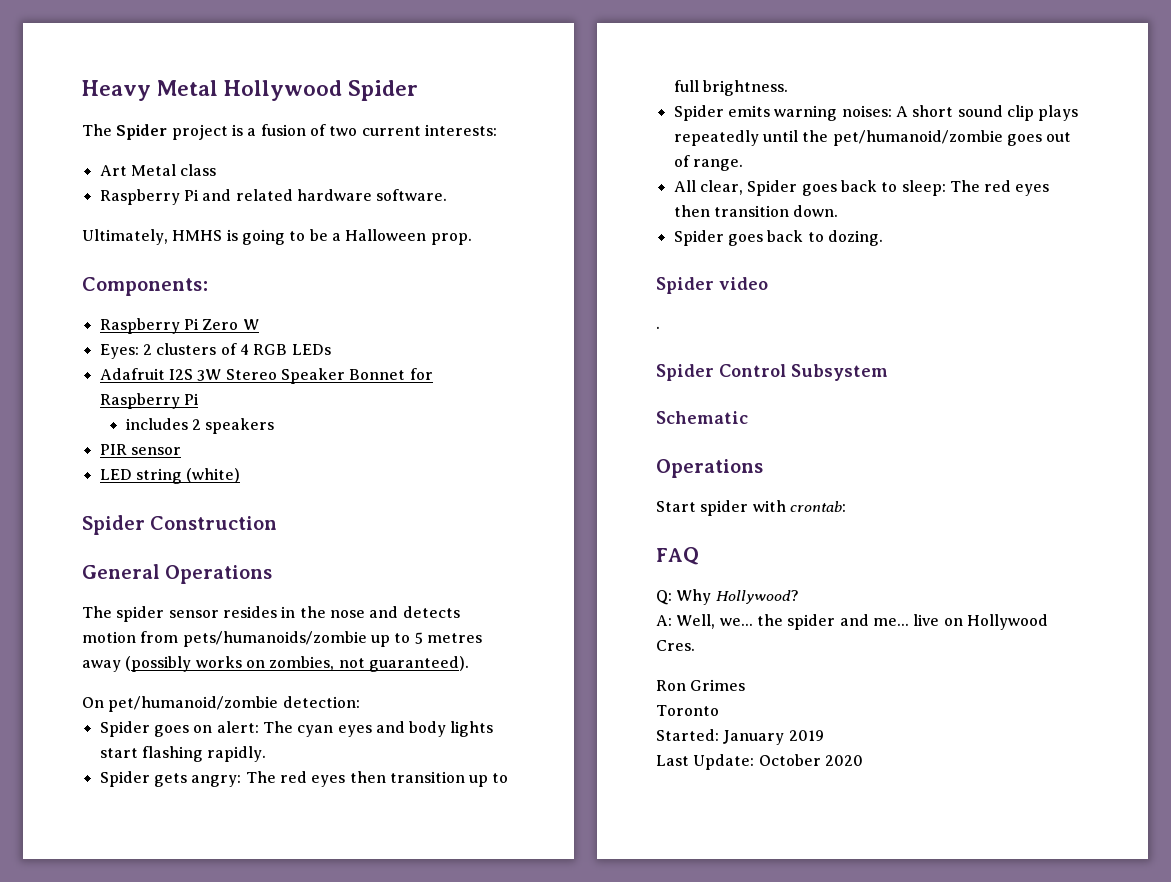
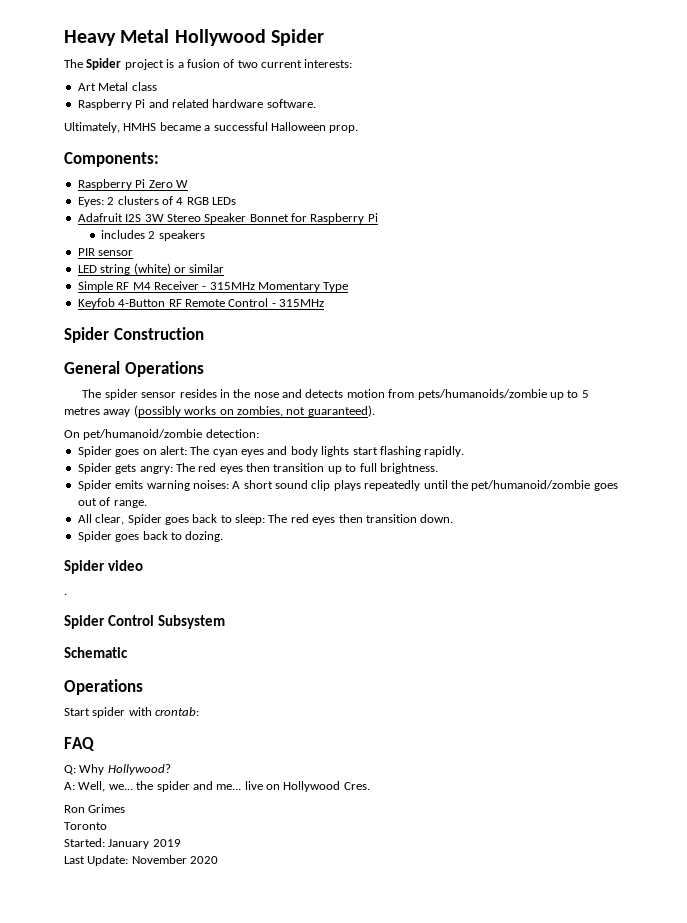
- Ultimately, HMHS is going to be a Halloween prop.
+ Ultimately, HMHS became a successful Halloween prop.
- LED string (white)
+ LED string (white) or similar
+ Simple RF M4 Receiver - 315MHz Momentary Type
+ Keyfob 4-Button RF Remote Control - 315MHz
- Last Update: October 2020
+ Last Update: November 2020

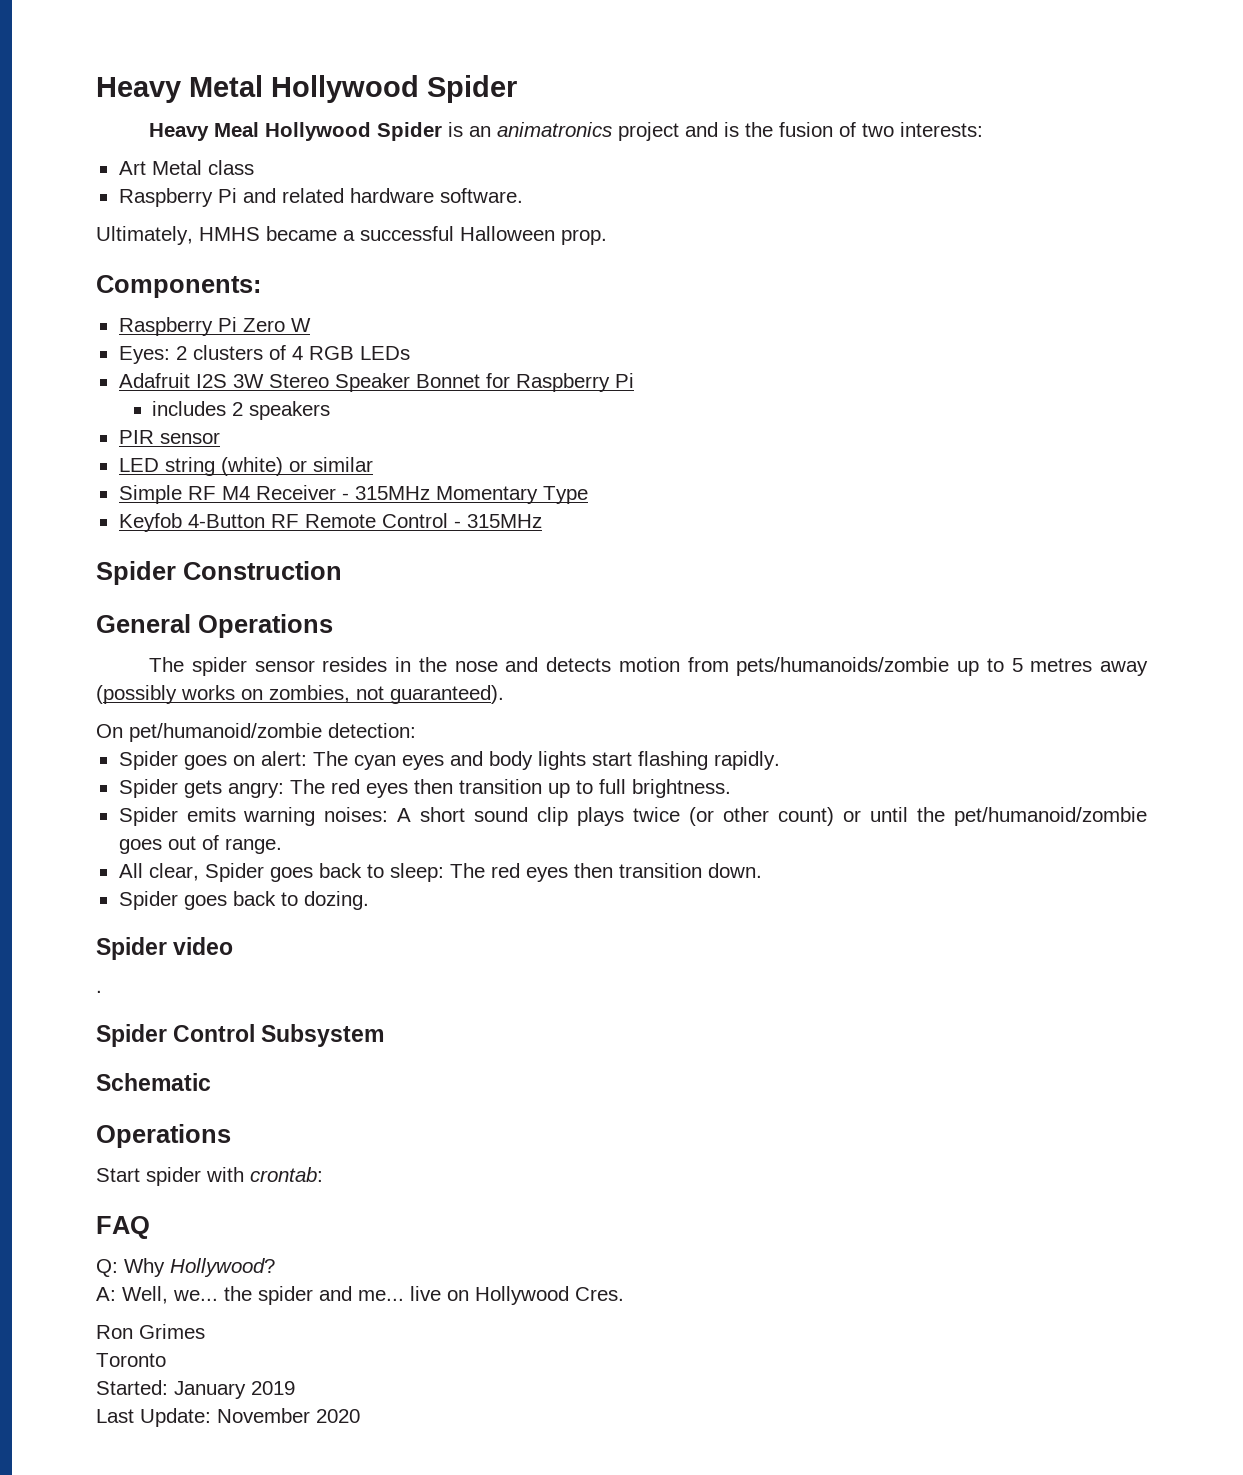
- The Spider project is a fusion of two current interests:
+ Heavy Meal Hollywood Spider is an animatronics project and is the fusion of two interests:
- Spider emits warning noises: A short sound clip plays repeatedly until the pet/humanoid/zombie goes out of range.
+ Spider emits warning noises: A short sound clip plays twice (or other count) or until the pet/humanoid/zombie goes out of range.

